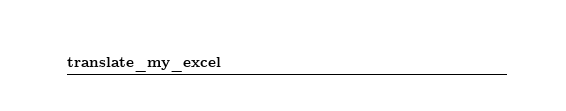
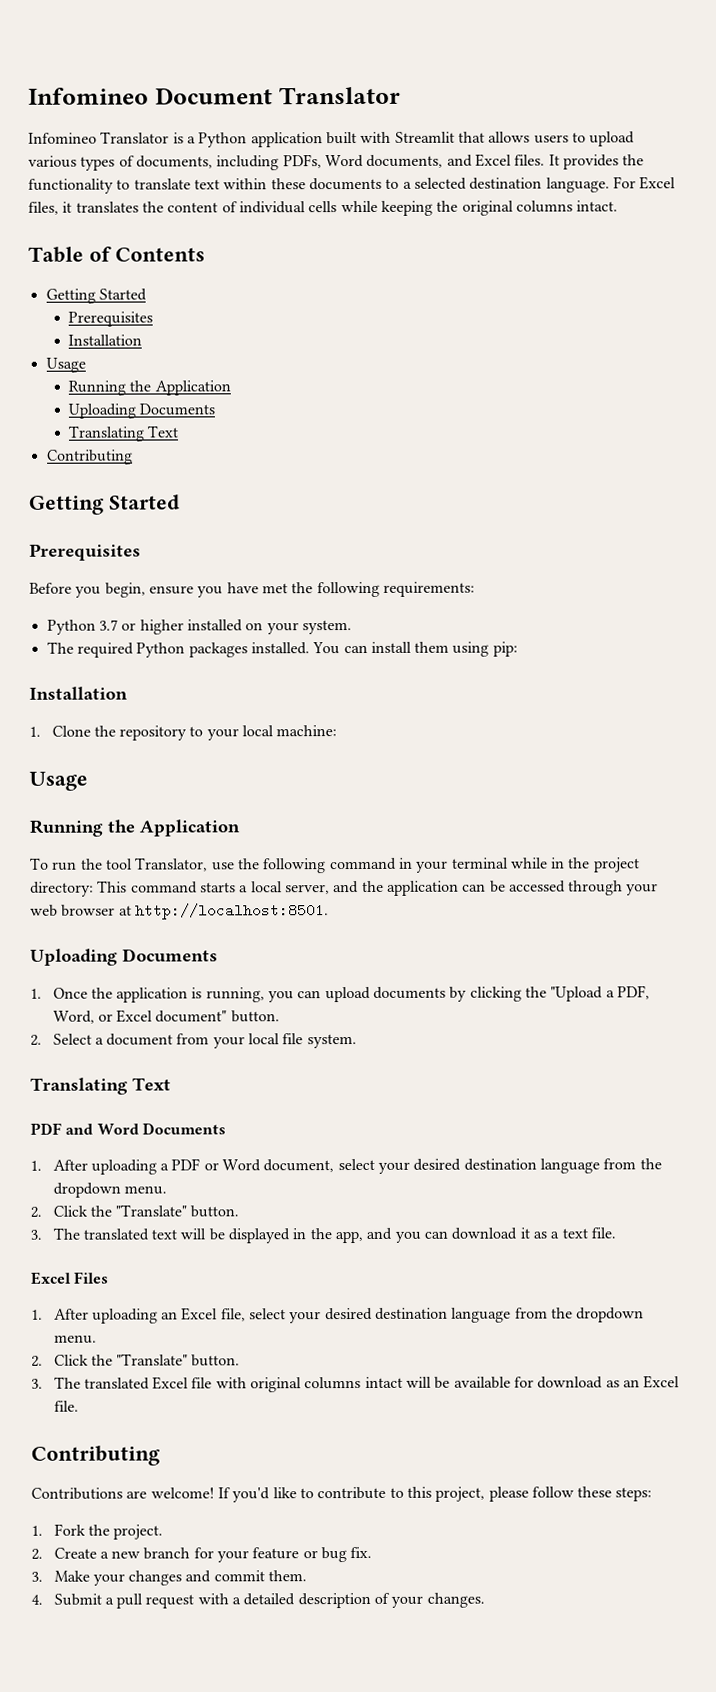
- translate_my_excel
+ Infomineo Document Translator
+ Infomineo Translator is a Python application built with Streamlit that allows users to upload various types of documents, including PDFs, Word documents, and Excel files. It provides the functionality to translate text within these documents to a selected destination language. For Excel files, it translates the content of individual cells while keeping the original columns intact.
+ Table of Contents
+ Getting Started
+ Prerequisites
+ Installation
+ Usage
+ Running the Application
+ Uploading Documents
+ Translating Text
+ Contributing
+ Getting Started
+ Prerequisites
+ Before you begin, ensure you have met the following requirements:
+ Python 3.7 or higher installed on your system.
+ The required Python packages installed. You can install them using pip:
+ Installation
+ 1. Clone the repository to your local machine:
+ Usage
+ Running the Application
+ To run the tool Translator, use the following command in your terminal while in the project directory: This command starts a local server, and the application can be accessed through your web browser at http://localhost:8501.
+ Uploading Documents
+ 1. Once the application is running, you can upload documents by clicking the "Upload a PDF, Word, or Excel document" button.
+ 2. Select a document from your local file system.
+ Translating Text
+ PDF and Word Documents
+ 1. After uploading a PDF or Word document, select your desired destination language from the dropdown menu.
+ 2. Click the "Translate" button.
+ 3. The translated text will be displayed in the app, and you can download it as a text file.
+ Excel Files
+ 1. After uploading an Excel file, select your desired destination language from the dropdown menu.
+ 2. Click the "Translate" button.
+ 3. The translated Excel file with original columns intact will be available for download as an Excel file.
+ Contributing
+ Contributions are welcome! If you'd like to contribute to this project, please follow these steps:
+ 1. Fork the project.
+ 2. Create a new branch for your feature or bug fix.
+ 3. Make your changes and commit them.
+ 4. Submit a pull request with a detailed description of your changes.

